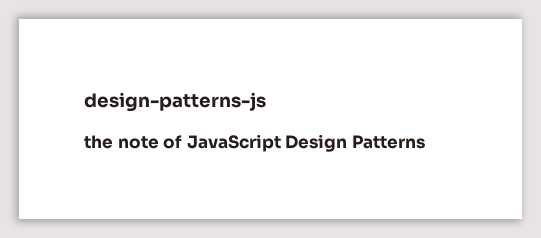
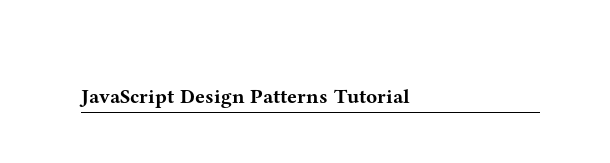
- design-patterns-js
- the note of JavaScript Design Patterns
+ JavaScript Design Patterns Tutorial

